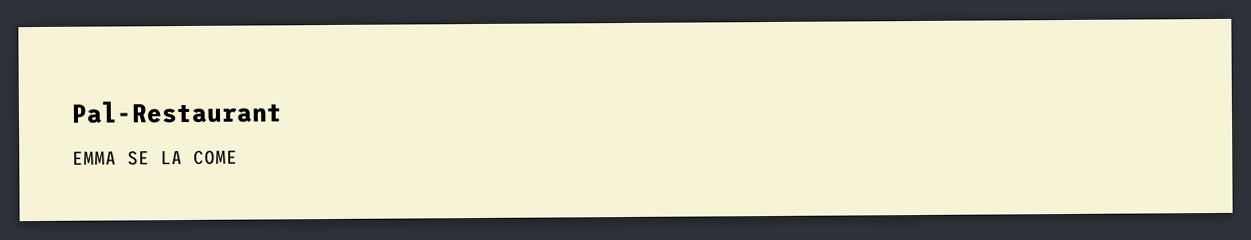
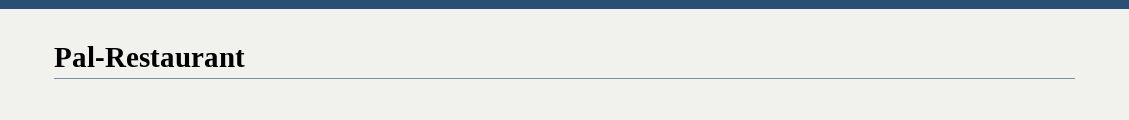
- EMMA SE LA COME

